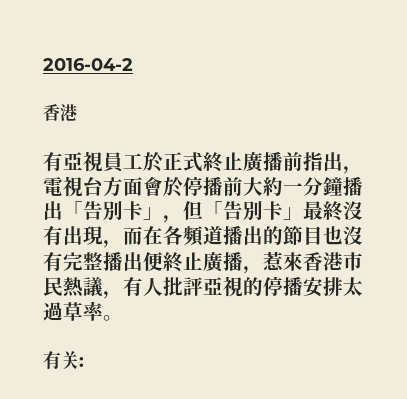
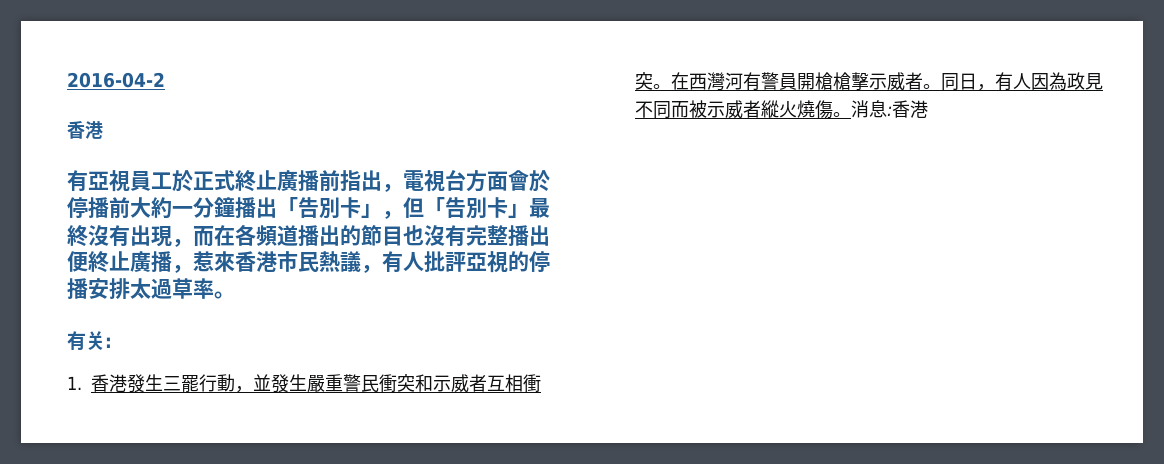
+ 1.香港發生三罷行動，並發生嚴重警民衝突和示威者互相衝突。在西灣河有警員開槍槍擊示威者。同日，有人因為政見不同而被示威者縱火燒傷。消息:香港

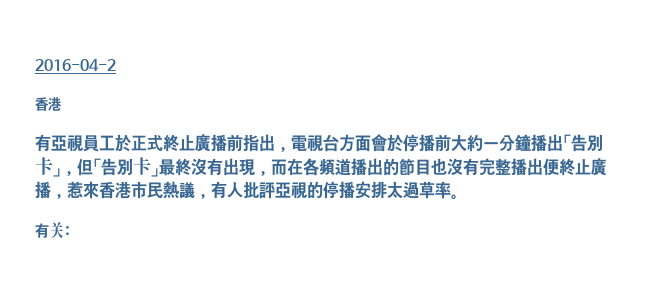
- 1.香港發生三罷行動，並發生嚴重警民衝突和示威者互相衝突。在西灣河有警員開槍槍擊示威者。同日，有人因為政見不同而被示威者縱火燒傷。消息:香港

